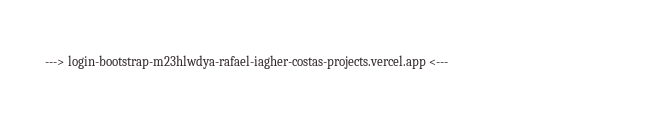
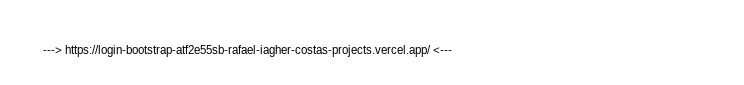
- ---> login-bootstrap-m23hlwdya-rafael-iagher-costas-projects.vercel.app <---
+ ---> https://login-bootstrap-atf2e55sb-rafael-iagher-costas-projects.vercel.app/ <---

